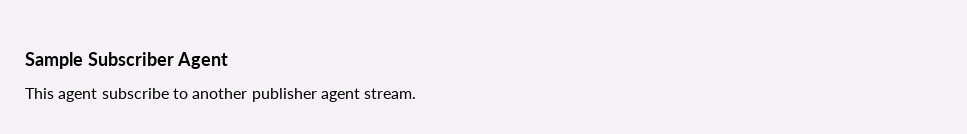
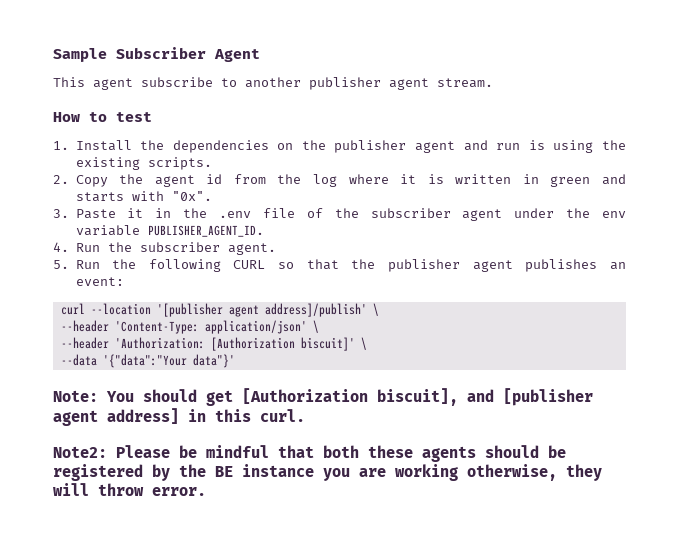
+ How to test
+ 1. Install the dependencies on the publisher agent and run is using the existing scripts.
+ 2. Copy the agent id from the log where it is written in green and starts with "0x".
+ 3. Paste it in the .env file of the subscriber agent under the env variable PUBLISHER_AGENT_ID.
+ 4. Run the subscriber agent.
+ 5. Run the following CURL so that the publisher agent publishes an event:
+ curl --location '[publisher agent address]/publish' \
+ --header 'Content-Type: application/json' \
+ --header 'Authorization: [Authorization biscuit]' \
+ --data '{"data":"Your data"}'
+ Note: You should get [Authorization biscuit], and [publisher agent address] in this curl.
+ Note2: Please be mindful that both these agents should be registered by the BE instance you are working otherwise, they will throw error.

